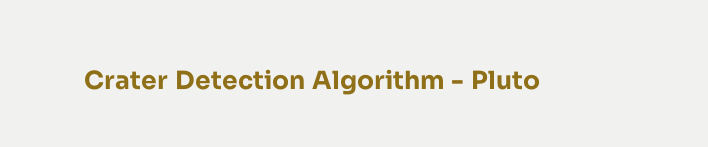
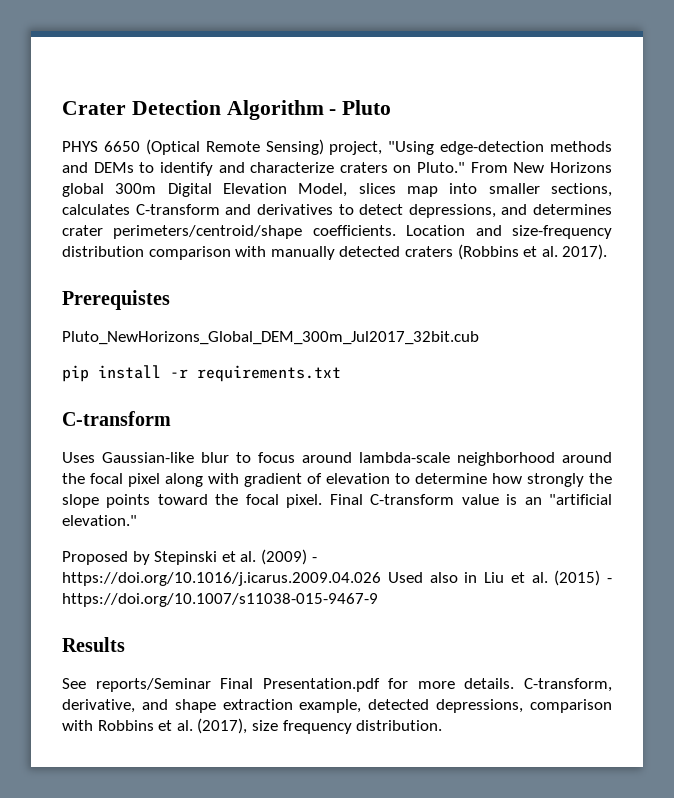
+ PHYS 6650 (Optical Remote Sensing) project, "Using edge-detection methods and DEMs to identify and characterize craters on Pluto." From New Horizons global 300m Digital Elevation Model, slices map into smaller sections, calculates C-transform and derivatives to detect depressions, and determines crater perimeters/centroid/shape coefficients. Location and size-frequency distribution comparison with manually detected craters (Robbins et al. 2017).
+ Prerequistes
+ Pluto_NewHorizons_Global_DEM_300m_Jul2017_32bit.cub
+ pip install -r requirements.txt
+ C-transform
+ Uses Gaussian-like blur to focus around lambda-scale neighborhood around the focal pixel along with gradient of elevation to determine how strongly the slope points toward the focal pixel. Final C-transform value is an "artificial elevation."
+ Proposed by Stepinski et al. (2009) - https://doi.org/10.1016/j.icarus.2009.04.026 Used also in Liu et al. (2015) - https://doi.org/10.1007/s11038-015-9467-9
+ Results
+ See reports/Seminar Final Presentation.pdf for more details. C-transform, derivative, and shape extraction example, detected depressions, comparison with Robbins et al. (2017), size frequency distribution.

